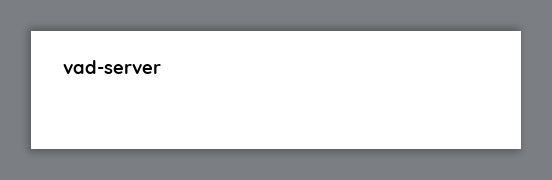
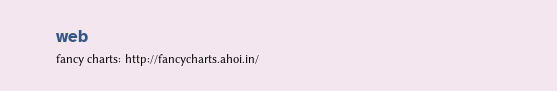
- vad-server
+ web
+ fancy charts: http://fancycharts.ahoi.in/

